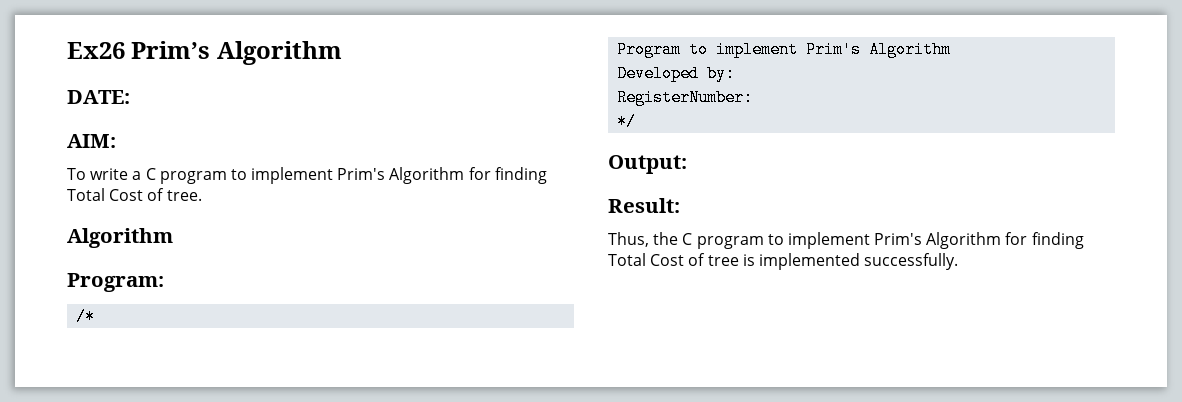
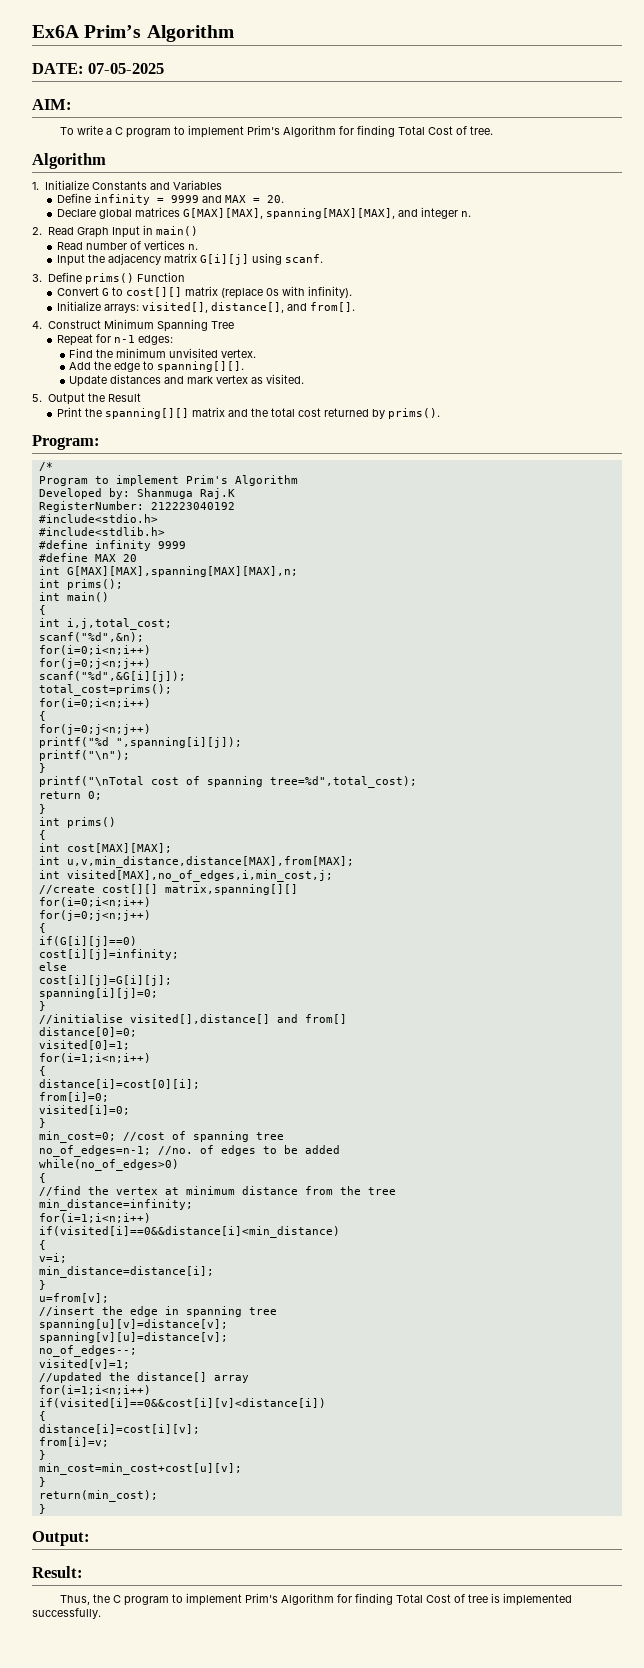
- Ex26 Prim’s Algorithm
+ Ex6A Prim’s Algorithm
- DATE:
+ DATE: 07-05-2025
+ 1. Initialize Constants and Variables
+ Define infinity = 9999 and MAX = 20.
+ Declare global matrices G[MAX][MAX], spanning[MAX][MAX], and integer n.
+ 2. Read Graph Input in main()
+ Read number of vertices n.
+ Input the adjacency matrix G[i][j] using scanf.
+ 3. Define prims() Function
+ Convert G to cost[][] matrix (replace 0s with infinity).
+ Initialize arrays: visited[], distance[], and from[].
+ 4. Construct Minimum Spanning Tree
+ Repeat for n-1 edges:
+ Find the minimum unvisited vertex.
+ Add the edge to spanning[][].
+ Update distances and mark vertex as visited.
+ 5. Output the Result
+ Print the spanning[][] matrix and the total cost returned by prims().
- Developed by:
+ Developed by: Shanmuga Raj.K
- RegisterNumber:
- */
+ RegisterNumber: 212223040192
+ #include<stdio.h>
+ #include<stdlib.h>
+ #define infinity 9999
+ #define MAX 20
+ int G[MAX][MAX],spanning[MAX][MAX],n;
+ int prims();
+ int main()
+ {
+ int i,j,total_cost;
+ scanf("%d",&n);
+ for(i=0;i<n;i++)
+ for(j=0;j<n;j++)
+ scanf("%d",&G[i][j]);
+ total_cost=prims();
+ for(i=0;i<n;i++)
+ {
+ for(j=0;j<n;j++)
+ printf("%d ",spanning[i][j]);
+ printf("\n");
+ }
+ printf("\nTotal cost of spanning tree=%d",total_cost);
+ return 0;
+ }
+ int prims()
+ {
+ int cost[MAX][MAX];
+ int u,v,min_distance,distance[MAX],from[MAX];
+ int visited[MAX],no_of_edges,i,min_cost,j;
+ //create cost[][] matrix,spanning[][]
+ for(i=0;i<n;i++)
+ for(j=0;j<n;j++)
+ {
+ if(G[i][j]==0)
+ cost[i][j]=infinity;
+ else
+ cost[i][j]=G[i][j];
+ spanning[i][j]=0;
+ }
+ //initialise visited[],distance[] and from[]
+ distance[0]=0;
+ visited[0]=1;
+ for(i=1;i<n;i++)
+ {
+ distance[i]=cost[0][i];
+ from[i]=0;
+ visited[i]=0;
+ }
+ min_cost=0; //cost of spanning tree
+ no_of_edges=n-1; //no. of edges to be added
+ while(no_of_edges>0)
+ {
+ //find the vertex at minimum distance from the tree
+ min_distance=infinity;
+ for(i=1;i<n;i++)
+ if(visited[i]==0&&distance[i]<min_distance)
+ {
+ v=i;
+ min_distance=distance[i];
+ }
+ u=from[v];
+ //insert the edge in spanning tree
+ spanning[u][v]=distance[v];
+ spanning[v][u]=distance[v];
+ no_of_edges--;
+ visited[v]=1;
+ //updated the distance[] array
+ for(i=1;i<n;i++)
+ if(visited[i]==0&&cost[i][v]<distance[i])
+ {
+ distance[i]=cost[i][v];
+ from[i]=v;
+ }
+ min_cost=min_cost+cost[u][v];
+ }
+ return(min_cost);
+ }

